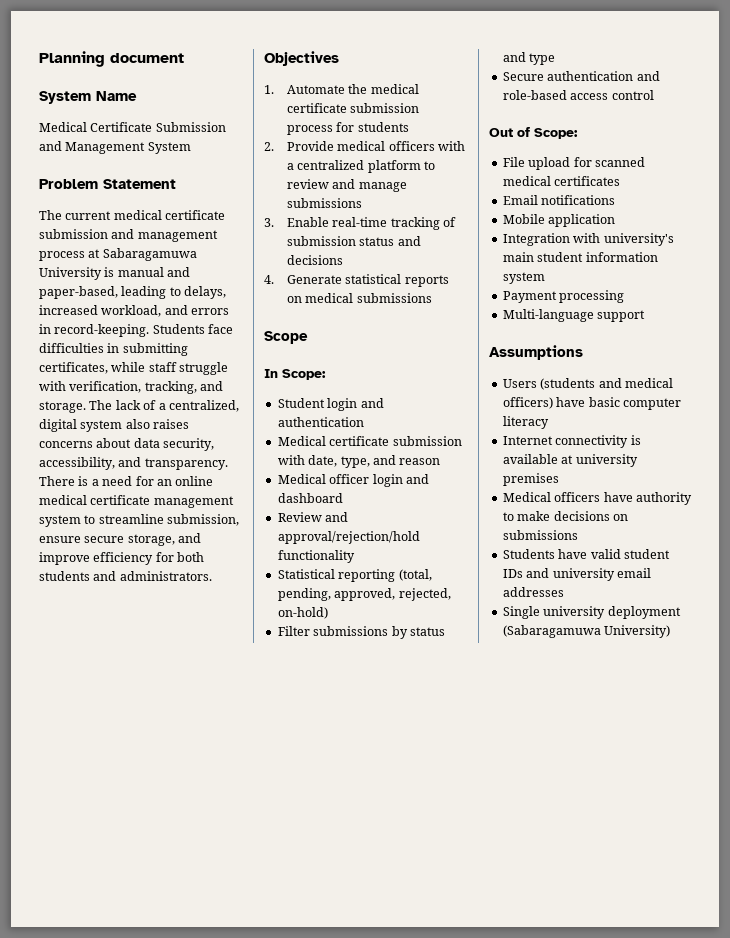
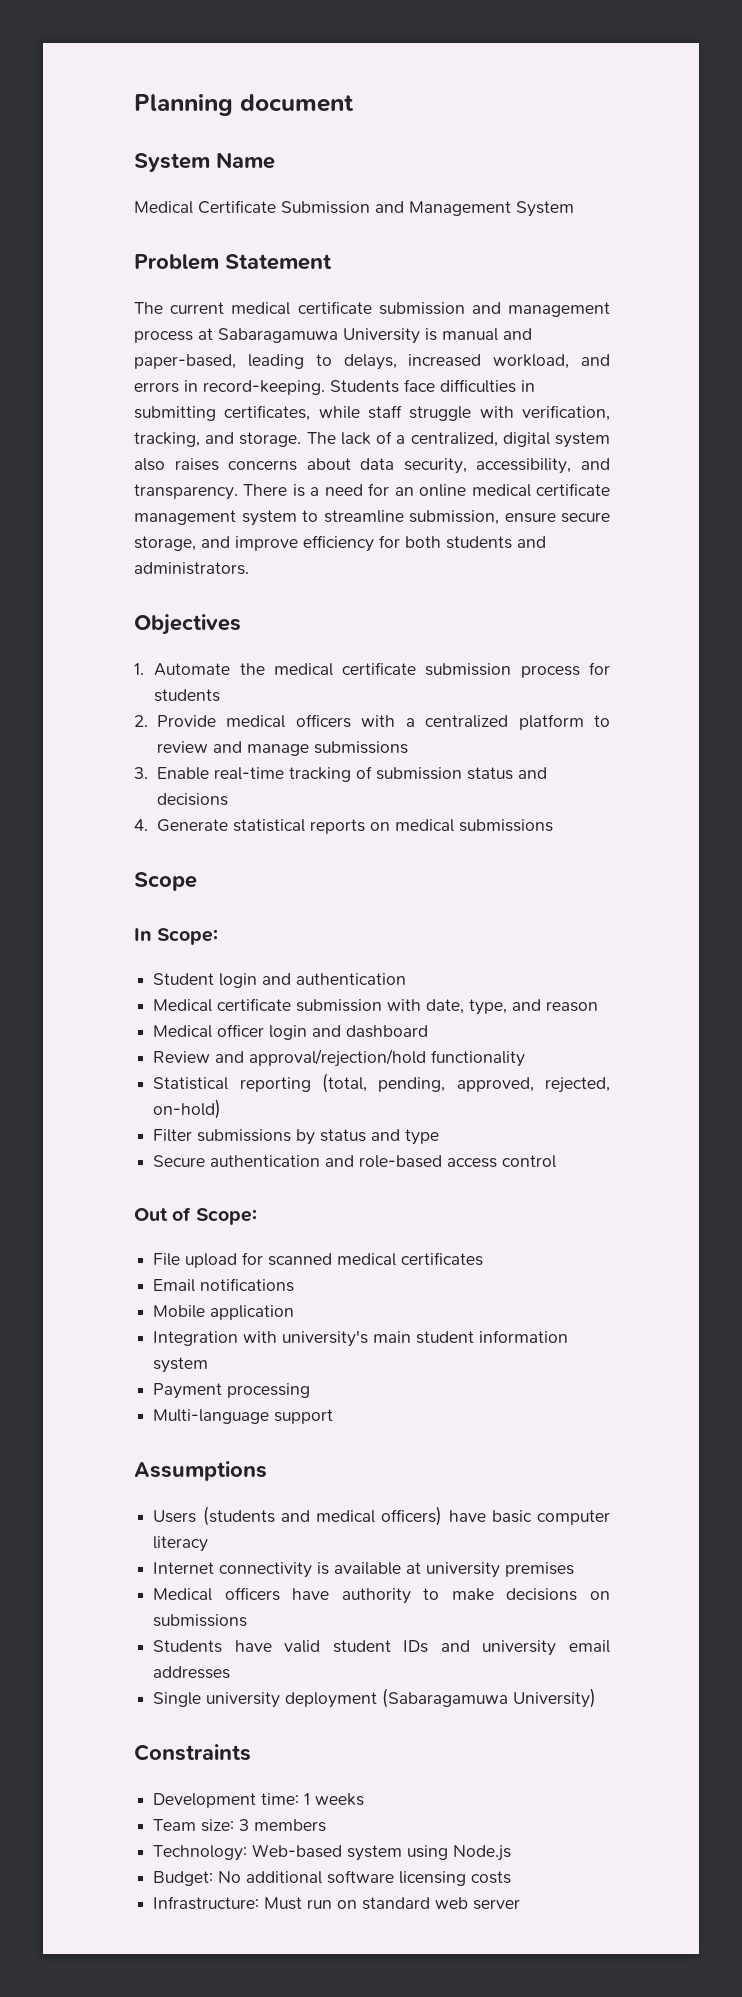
+ Constraints
+ Development time: 1 weeks
+ Team size: 3 members
+ Technology: Web-based system using Node.js
+ Budget: No additional software licensing costs
+ Infrastructure: Must run on standard web server

